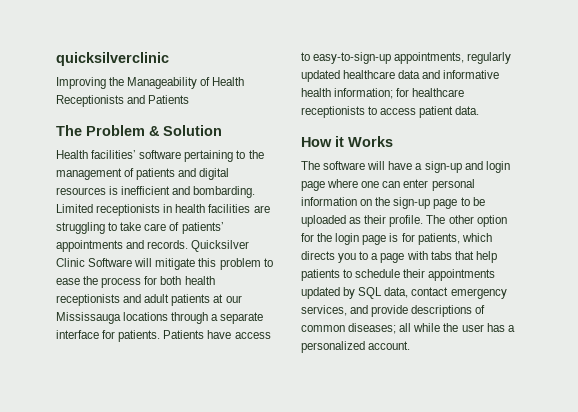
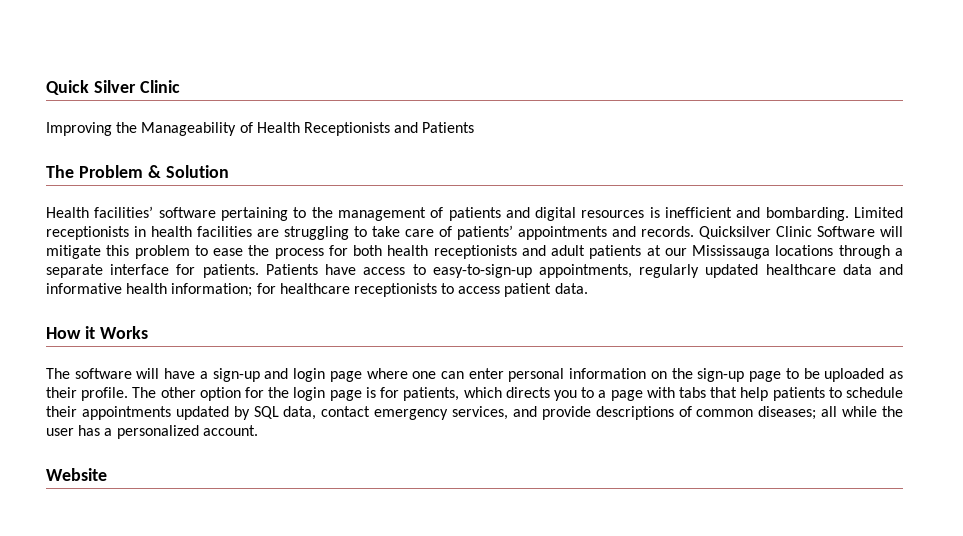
- quicksilverclinic
+ Quick Silver Clinic
+ Website

